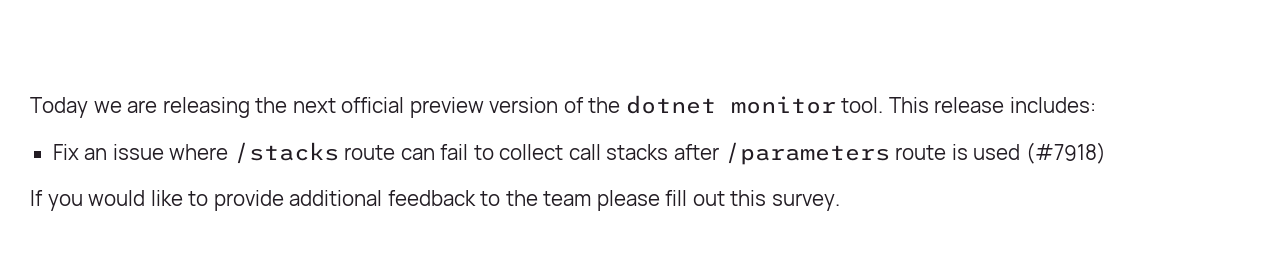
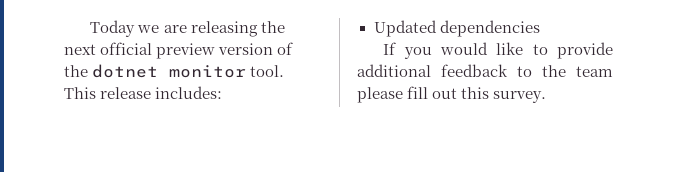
- Fix an issue where /stacks route can fail to collect call stacks after /parameters route is used (#7918)
+ Updated dependencies

